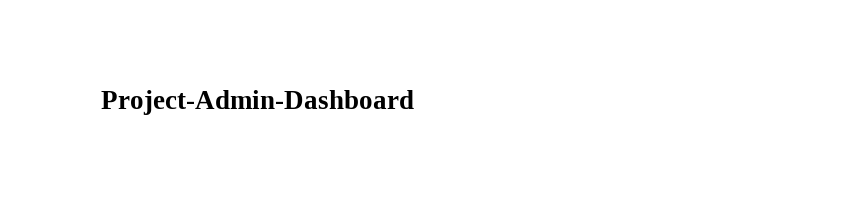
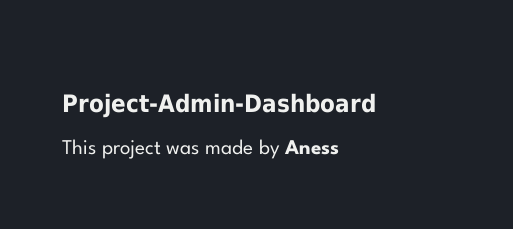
+ This project was made by Aness

